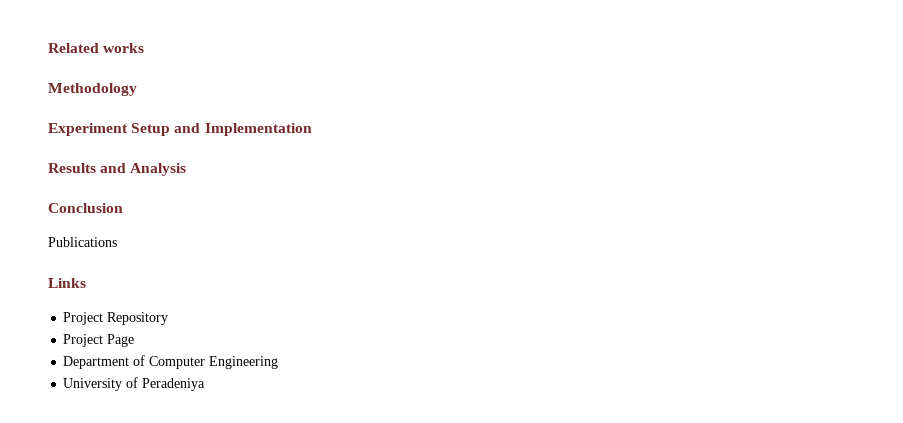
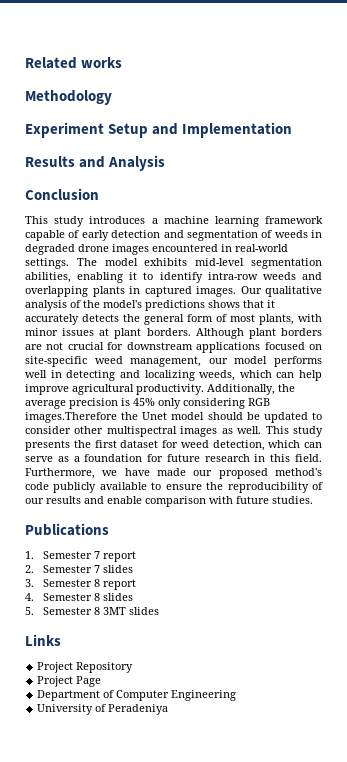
+ This study introduces a machine learning framework capable of early detection and segmentation of weeds in degraded drone images encountered in real-world settings. The model exhibits mid-level segmentation abilities, enabling it to identify intra-row weeds and overlapping plants in captured images. Our qualitative analysis of the model's predictions shows that it accurately detects the general form of most plants, with minor issues at plant borders. Although plant borders are not crucial for downstream applications focused on site-specific weed management, our model performs well in detecting and localizing weeds, which can help improve agricultural productivity. Additionally, the average precision is 45% only considering RGB images.Therefore the Unet model should be updated to consider other multispectral images as well. This study presents the first dataset for weed detection, which can serve as a foundation for future research in this field. Furthermore, we have made our proposed method's code publicly available to ensure the reproducibility of our results and enable comparison with future studies.
  Publications
+ 1. Semester 7 report
+ 2. Semester 7 slides
+ 3. Semester 8 report
+ 4. Semester 8 slides
+ 5. Semester 8 3MT slides

